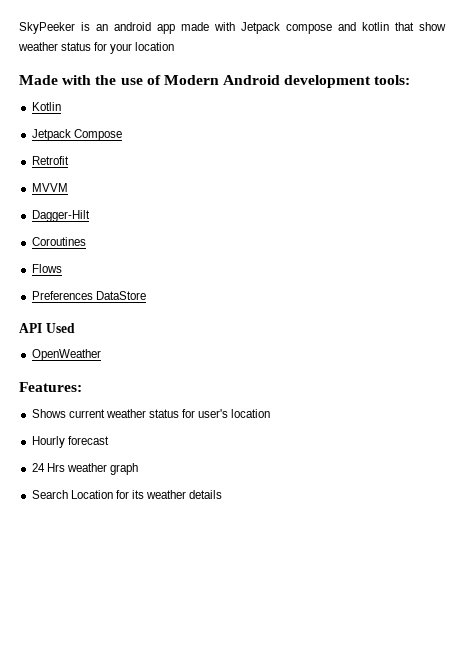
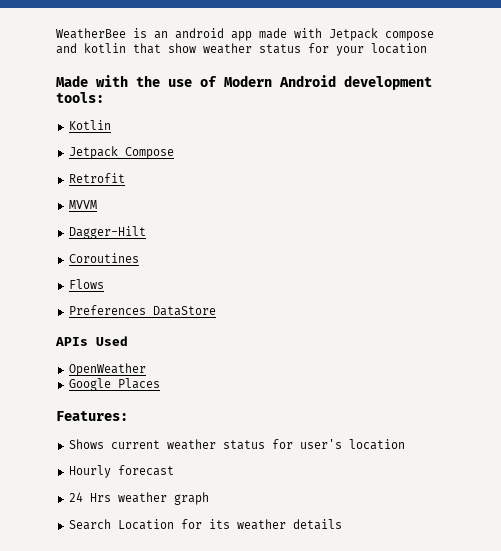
- SkyPeeker is an android app made with Jetpack compose and kotlin that show weather status for your location
+ WeatherBee is an android app made with Jetpack compose and kotlin that show weather status for your location
- API Used
+ APIs Used
+ Google Places

